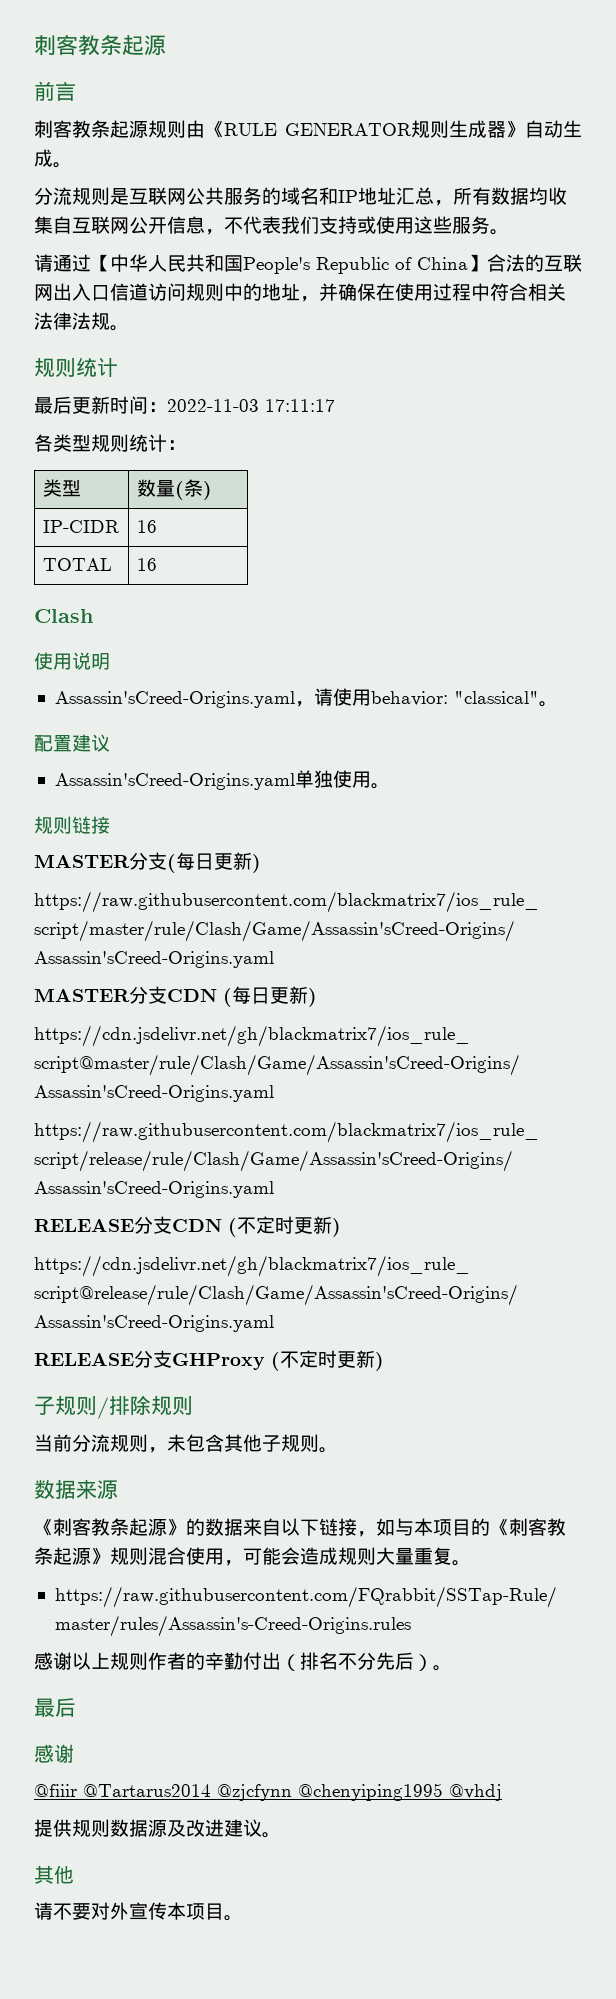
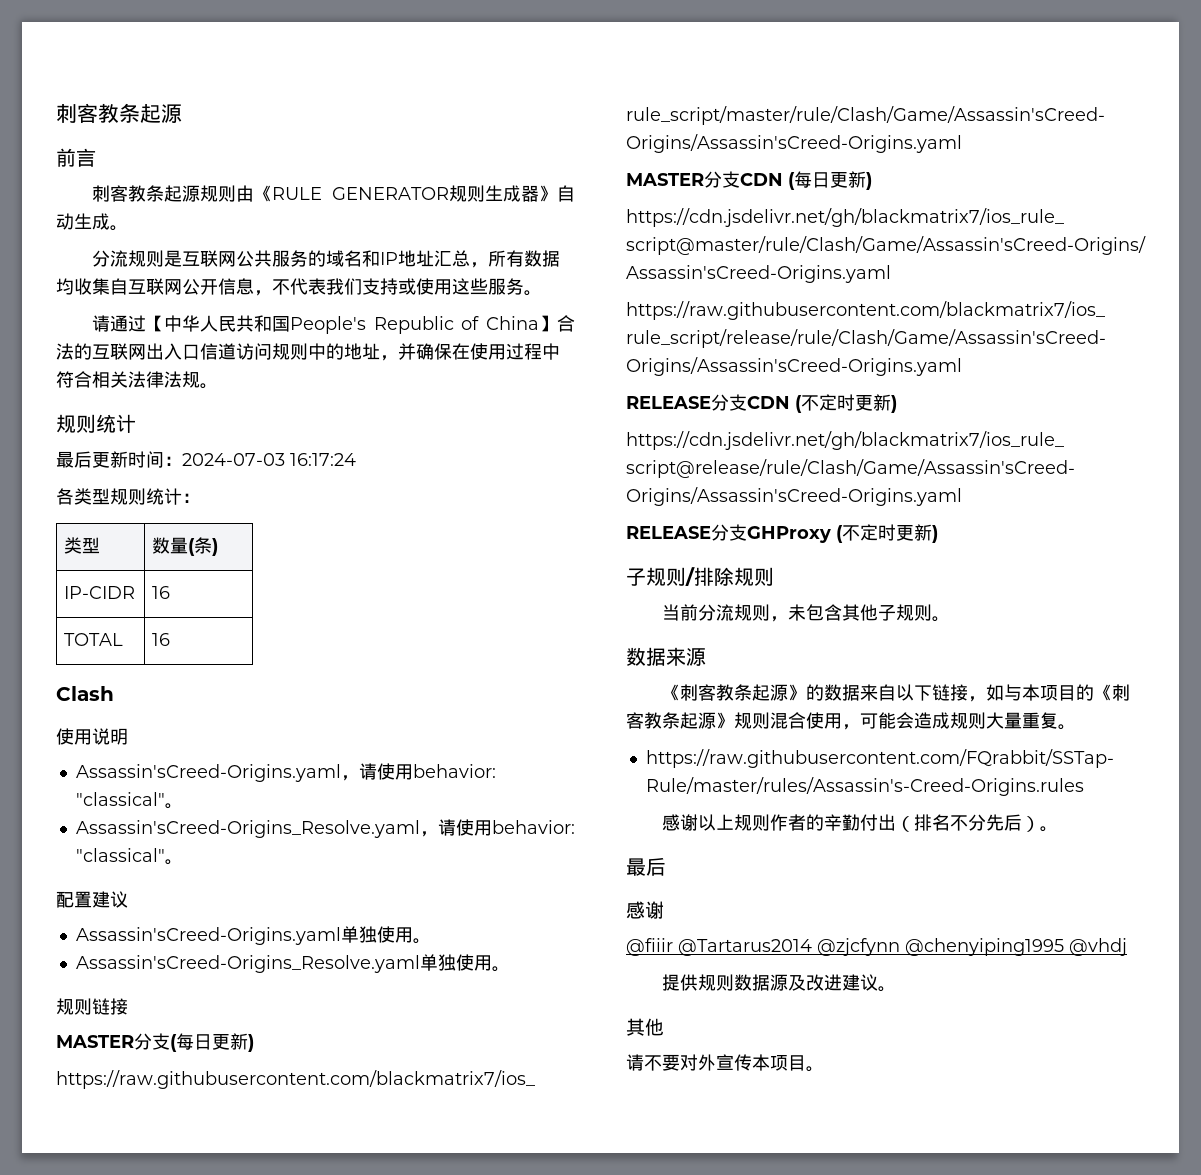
- 最后更新时间：2022-11-03 17:11:17
+ 最后更新时间：2024-07-03 16:17:24
+ Assassin'sCreed-Origins_Resolve.yaml，请使用behavior: "classical"。
+ Assassin'sCreed-Origins_Resolve.yaml单独使用。

